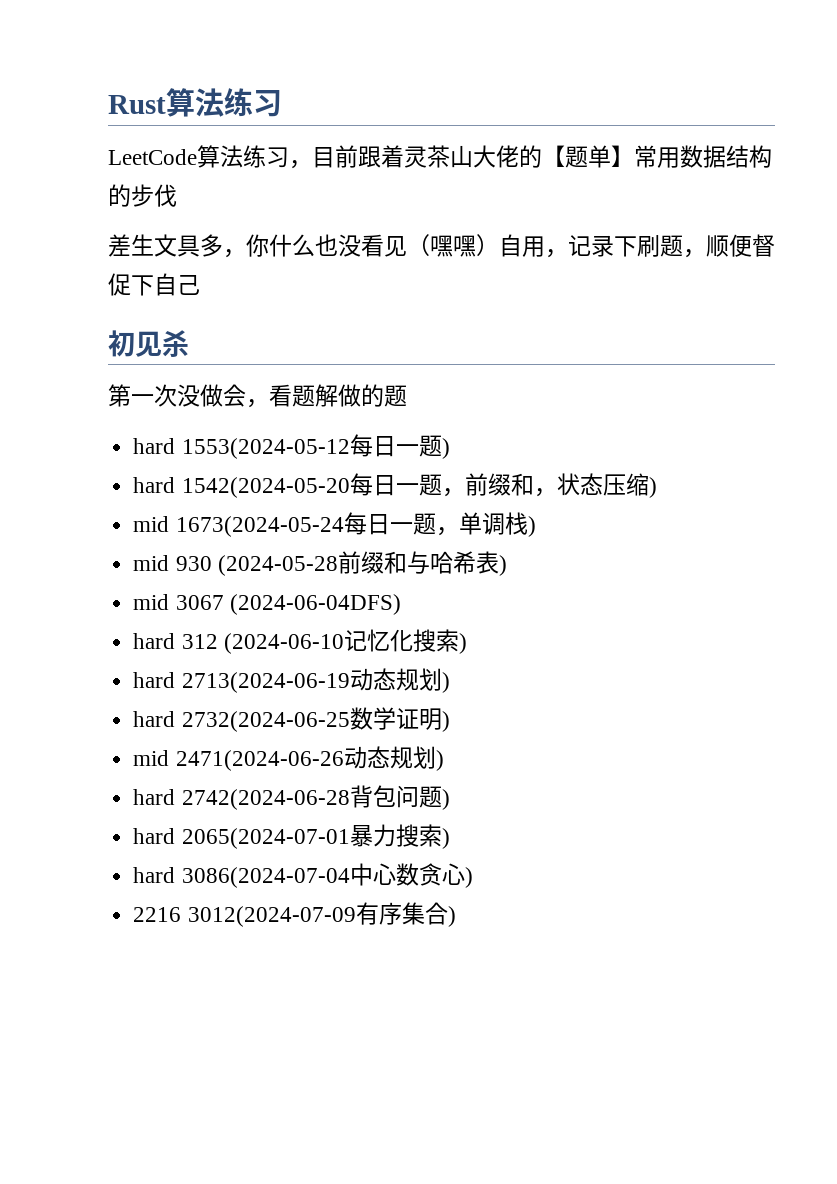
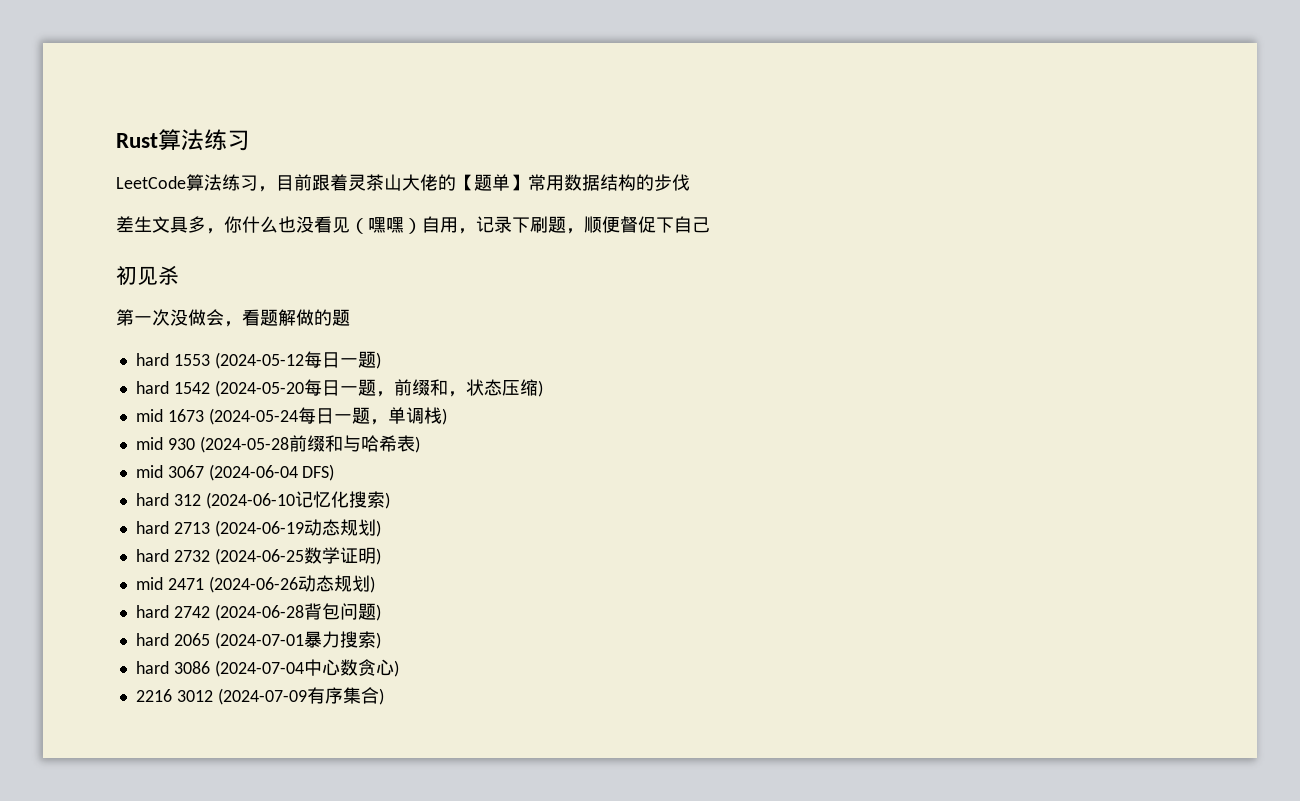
- hard 1553(2024-05-12每日一题)
+ hard 1553 (2024-05-12每日一题)
- hard 1542(2024-05-20每日一题，前缀和，状态压缩)
+ hard 1542 (2024-05-20每日一题，前缀和，状态压缩)
- mid 1673(2024-05-24每日一题，单调栈)
+ mid 1673 (2024-05-24每日一题，单调栈)
- mid 3067 (2024-06-04DFS)
+ mid 3067 (2024-06-04 DFS)
- hard 2713(2024-06-19动态规划)
- hard 2732(2024-06-25数学证明)
+ hard 2713 (2024-06-19动态规划)
+ hard 2732 (2024-06-25数学证明)
- mid 2471(2024-06-26动态规划)
- hard 2742(2024-06-28背包问题)
+ mid 2471 (2024-06-26动态规划)
+ hard 2742 (2024-06-28背包问题)
- hard 2065(2024-07-01暴力搜索)
+ hard 2065 (2024-07-01暴力搜索)
- hard 3086(2024-07-04中心数贪心)
+ hard 3086 (2024-07-04中心数贪心)
- 2216 3012(2024-07-09有序集合)
+ 2216 3012 (2024-07-09有序集合)

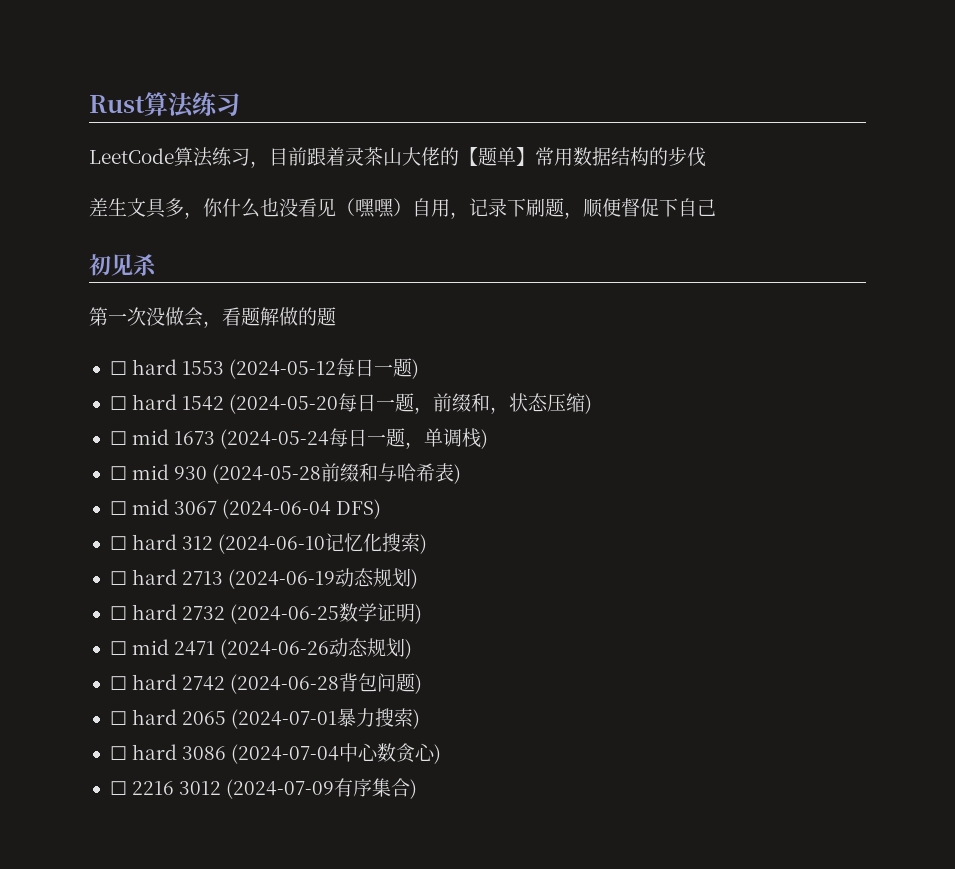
- hard 1553 (2024-05-12每日一题)
+ ☐ hard 1553 (2024-05-12每日一题)
- hard 1542 (2024-05-20每日一题，前缀和，状态压缩)
+ ☐ hard 1542 (2024-05-20每日一题，前缀和，状态压缩)
- mid 1673 (2024-05-24每日一题，单调栈)
+ ☐ mid 1673 (2024-05-24每日一题，单调栈)
- mid 930 (2024-05-28前缀和与哈希表)
+ ☐ mid 930 (2024-05-28前缀和与哈希表)
- mid 3067 (2024-06-04 DFS)
+ ☐ mid 3067 (2024-06-04 DFS)
- hard 312 (2024-06-10记忆化搜索)
+ ☐ hard 312 (2024-06-10记忆化搜索)
- hard 2713 (2024-06-19动态规划)
+ ☐ hard 2713 (2024-06-19动态规划)
- hard 2732 (2024-06-25数学证明)
+ ☐ hard 2732 (2024-06-25数学证明)
- mid 2471 (2024-06-26动态规划)
+ ☐ mid 2471 (2024-06-26动态规划)
- hard 2742 (2024-06-28背包问题)
+ ☐ hard 2742 (2024-06-28背包问题)
- hard 2065 (2024-07-01暴力搜索)
+ ☐ hard 2065 (2024-07-01暴力搜索)
- hard 3086 (2024-07-04中心数贪心)
+ ☐ hard 3086 (2024-07-04中心数贪心)
- 2216 3012 (2024-07-09有序集合)
+ ☐ 2216 3012 (2024-07-09有序集合)

